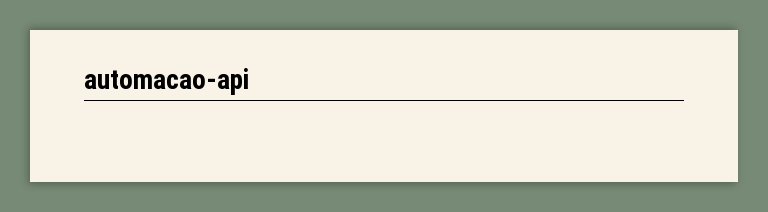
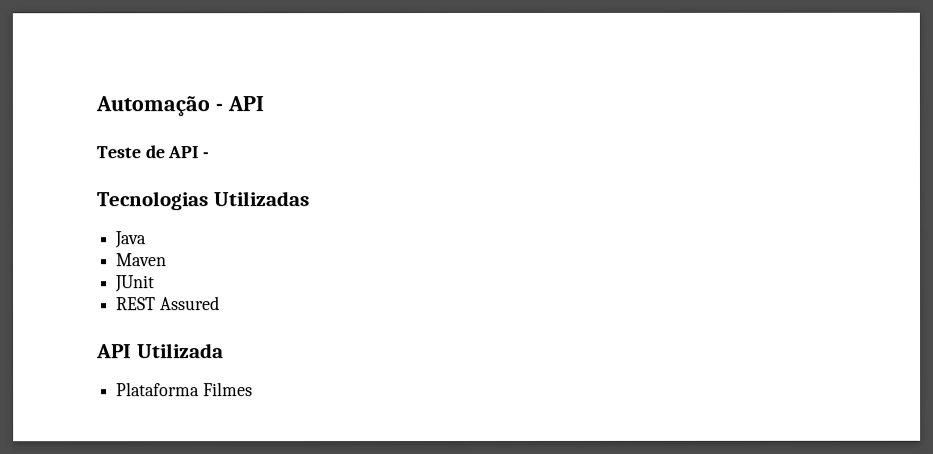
- automacao-api
+ Automação - API
+ Teste de API -
+ Tecnologias Utilizadas
+ Java
+ Maven
+ JUnit
+ REST Assured
+ API Utilizada
+ Plataforma Filmes

